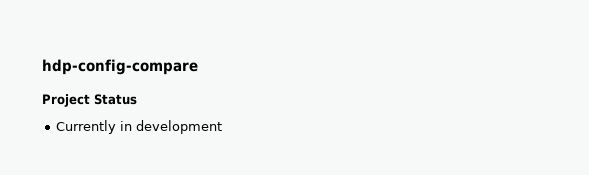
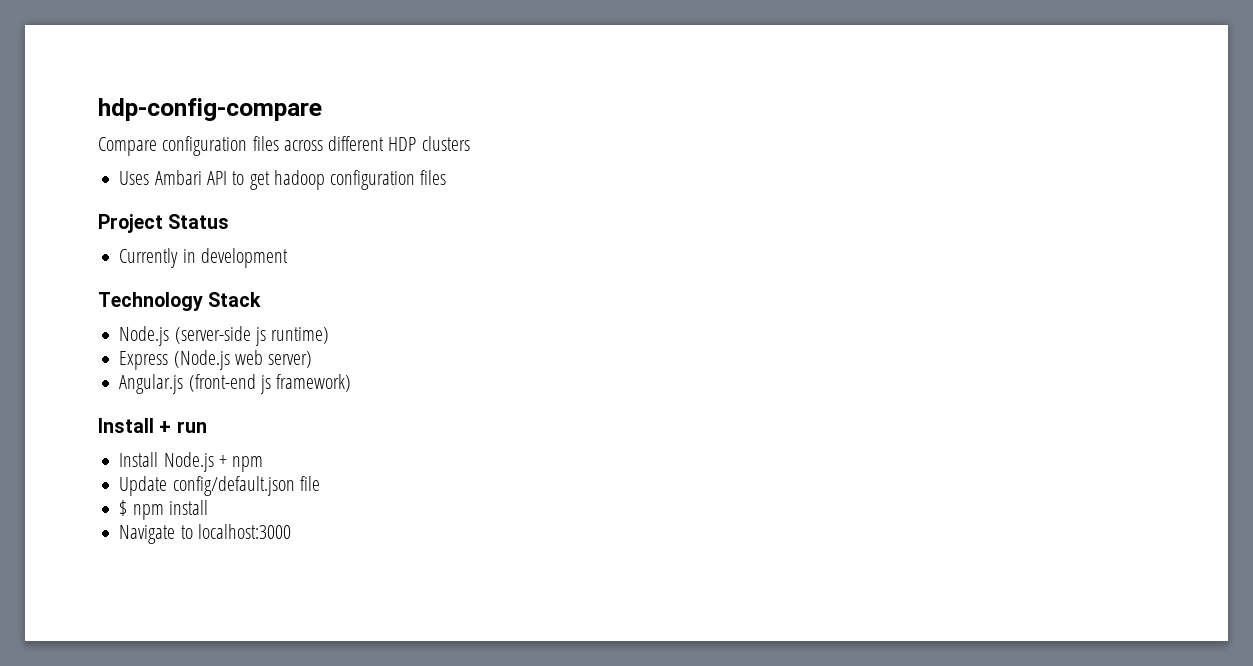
+ Compare configuration files across different HDP clusters
+ Uses Ambari API to get hadoop configuration files
+ Technology Stack
+ Node.js (server-side js runtime)
+ Express (Node.js web server)
+ Angular.js (front-end js framework)
+ Install + run
+ Install Node.js + npm
+ Update config/default.json file
+ $ npm install
+ Navigate to localhost:3000

